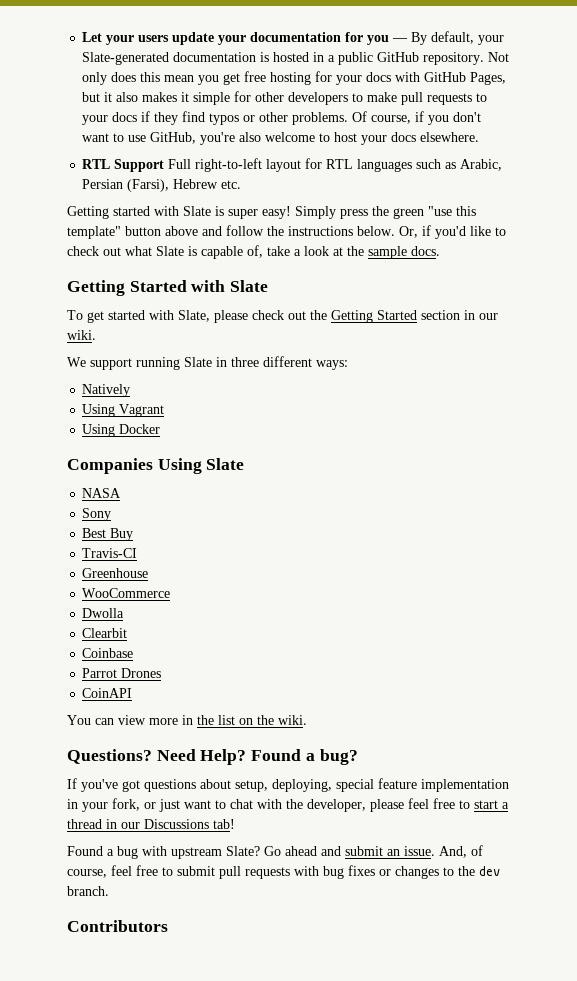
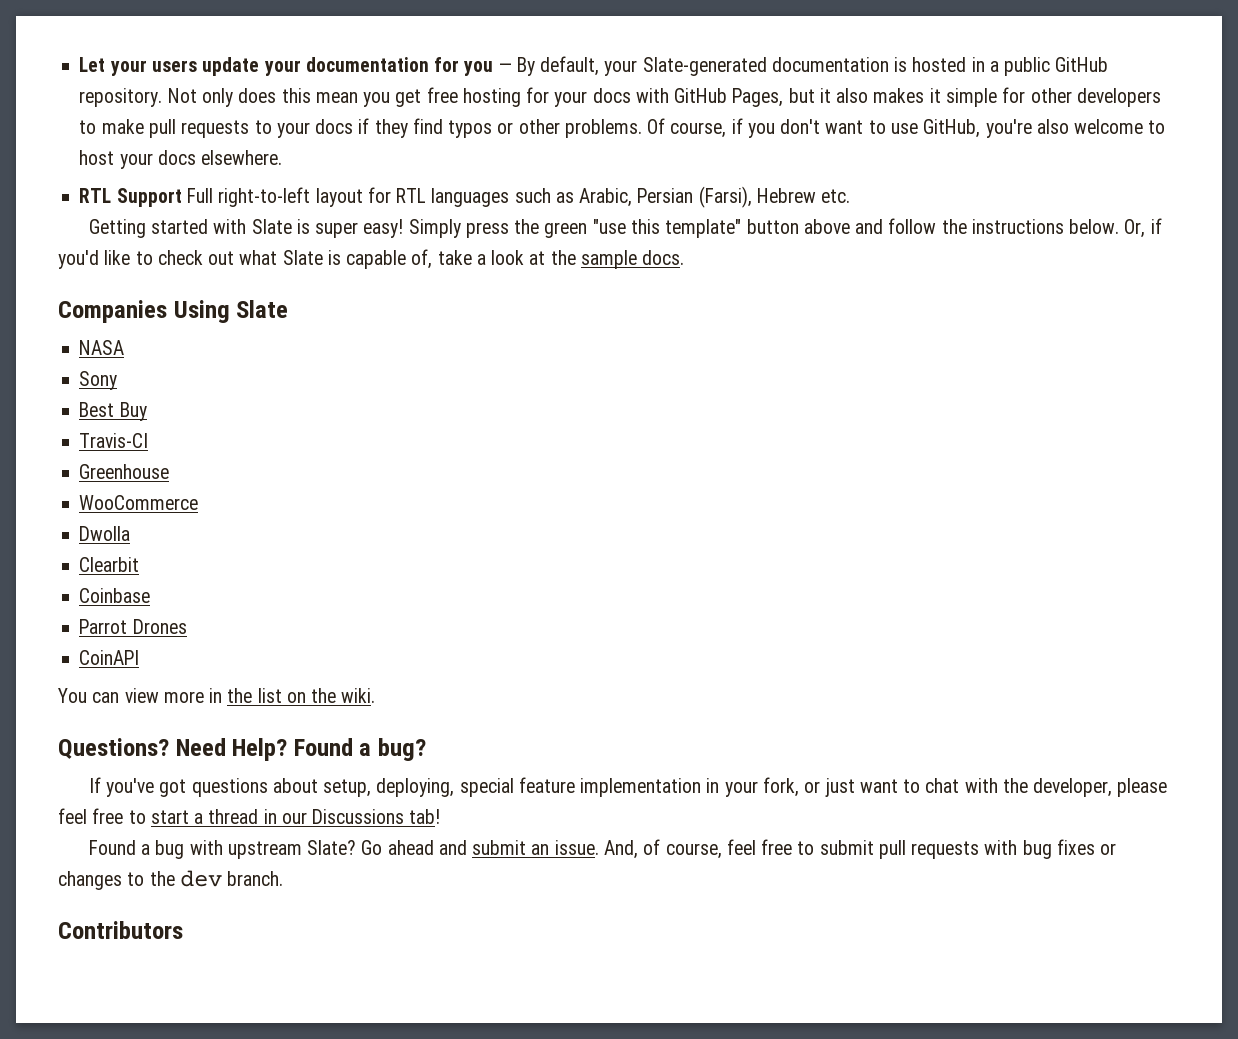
- Getting Started with Slate
- To get started with Slate, please check out the Getting Started section in our wiki.
- We support running Slate in three different ways:
- Natively
- Using Vagrant
- Using Docker

